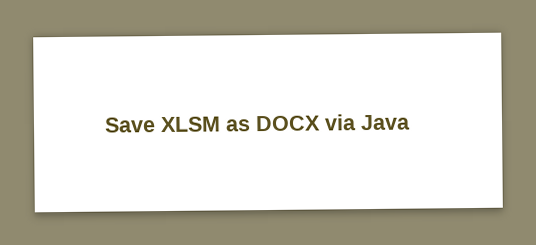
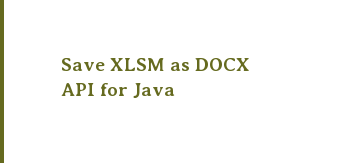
- Save XLSM as DOCX via Java
+ Save XLSM as DOCX API for Java

